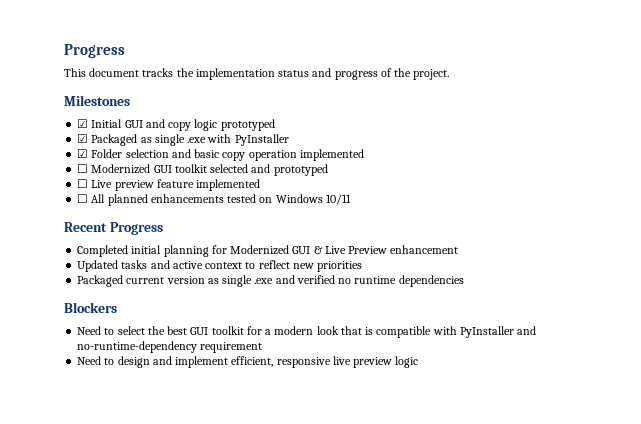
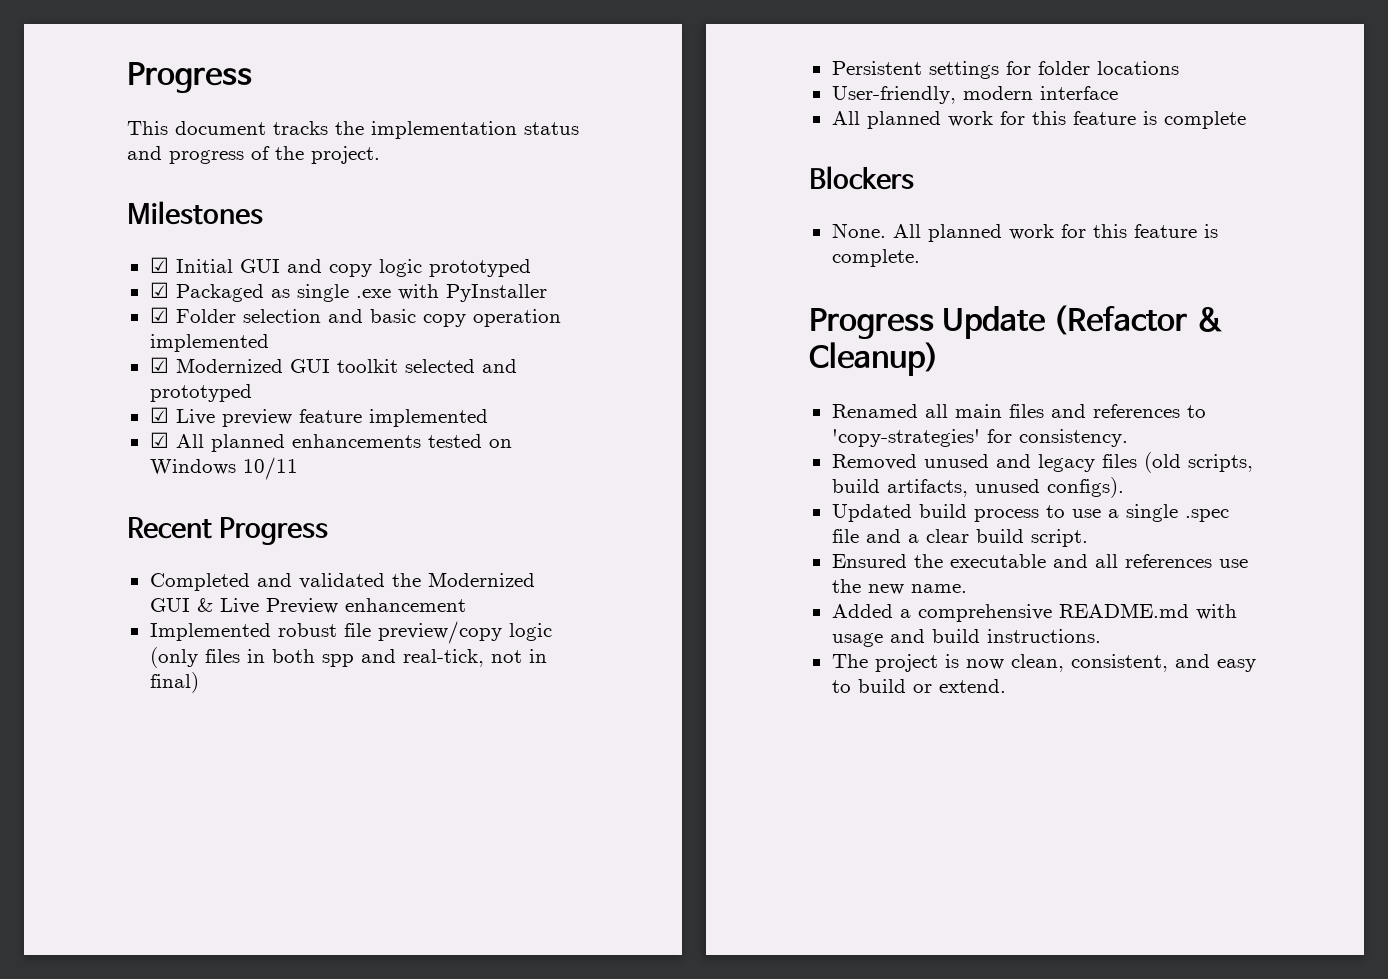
- ☐ Modernized GUI toolkit selected and prototyped
+ ☑ Modernized GUI toolkit selected and prototyped
- ☐ Live preview feature implemented
+ ☑ Live preview feature implemented
- ☐ All planned enhancements tested on Windows 10/11
+ ☑ All planned enhancements tested on Windows 10/11
- Completed initial planning for Modernized GUI & Live Preview enhancement
+ Completed and validated the Modernized GUI & Live Preview enhancement
- Updated tasks and active context to reflect new priorities
- Packaged current version as single .exe and verified no runtime dependencies
+ Implemented robust file preview/copy logic (only files in both spp and real-tick, not in final)
+ Persistent settings for folder locations
+ User-friendly, modern interface
+ All planned work for this feature is complete
  Blockers
- Need to select the best GUI toolkit for a modern look that is compatible with PyInstaller and no-runtime-dependency requirement
- Need to design and implement efficient, responsive live preview logic
+ None. All planned work for this feature is complete.
+ Progress Update (Refactor & Cleanup)
+ Renamed all main files and references to 'copy-strategies' for consistency.
+ Removed unused and legacy files (old scripts, build artifacts, unused configs).
+ Updated build process to use a single .spec file and a clear build script.
+ Ensured the executable and all references use the new name.
+ Added a comprehensive README.md with usage and build instructions.
+ The project is now clean, consistent, and easy to build or extend.

